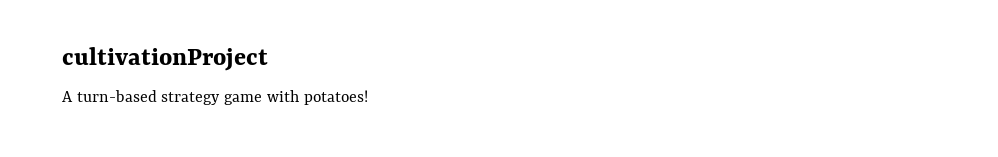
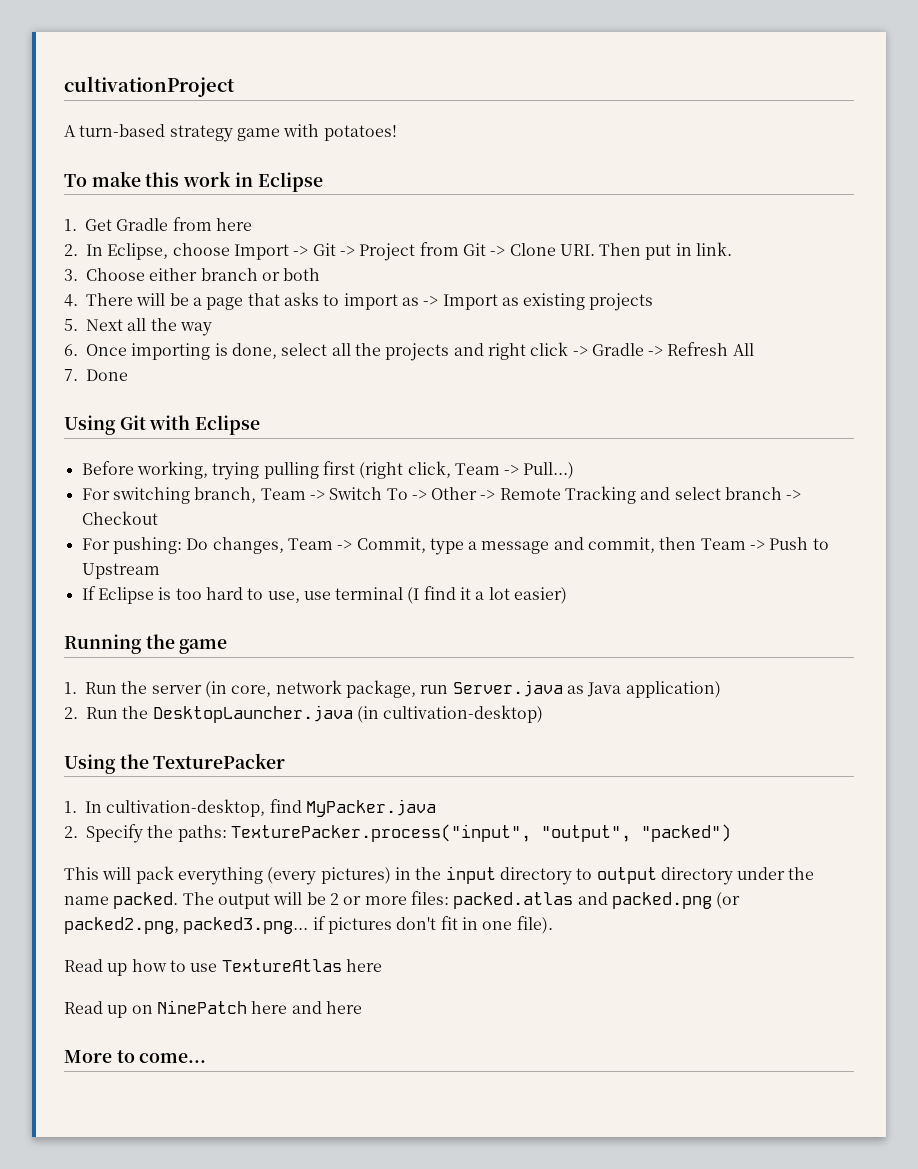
+ To make this work in Eclipse
+ 1. Get Gradle from here
+ 2. In Eclipse, choose Import -> Git -> Project from Git -> Clone URI. Then put in link.
+ 3. Choose either branch or both
+ 4. There will be a page that asks to import as -> Import as existing projects
+ 5. Next all the way
+ 6. Once importing is done, select all the projects and right click -> Gradle -> Refresh All
+ 7. Done
+ Using Git with Eclipse
+ Before working, trying pulling first (right click, Team -> Pull...)
+ For switching branch, Team -> Switch To -> Other -> Remote Tracking and select branch -> Checkout
+ For pushing: Do changes, Team -> Commit, type a message and commit, then Team -> Push to Upstream
+ If Eclipse is too hard to use, use terminal (I find it a lot easier)
+ Running the game
+ 1. Run the server (in core, network package, run Server.java as Java application)
+ 2. Run the DesktopLauncher.java (in cultivation-desktop)
+ Using the TexturePacker
+ 1. In cultivation-desktop, find MyPacker.java
+ 2. Specify the paths: TexturePacker.process("input", "output", "packed")
+ This will pack everything (every pictures) in the input directory to output directory under the name packed. The output will be 2 or more files: packed.atlas and packed.png (or packed2.png, packed3.png... if pictures don't fit in one file).
+ Read up how to use TextureAtlas here
+ Read up on NinePatch here and here
+ More to come...

